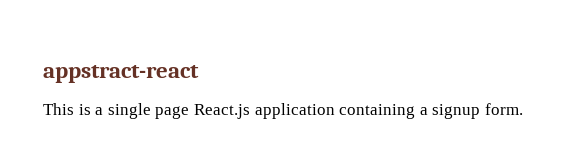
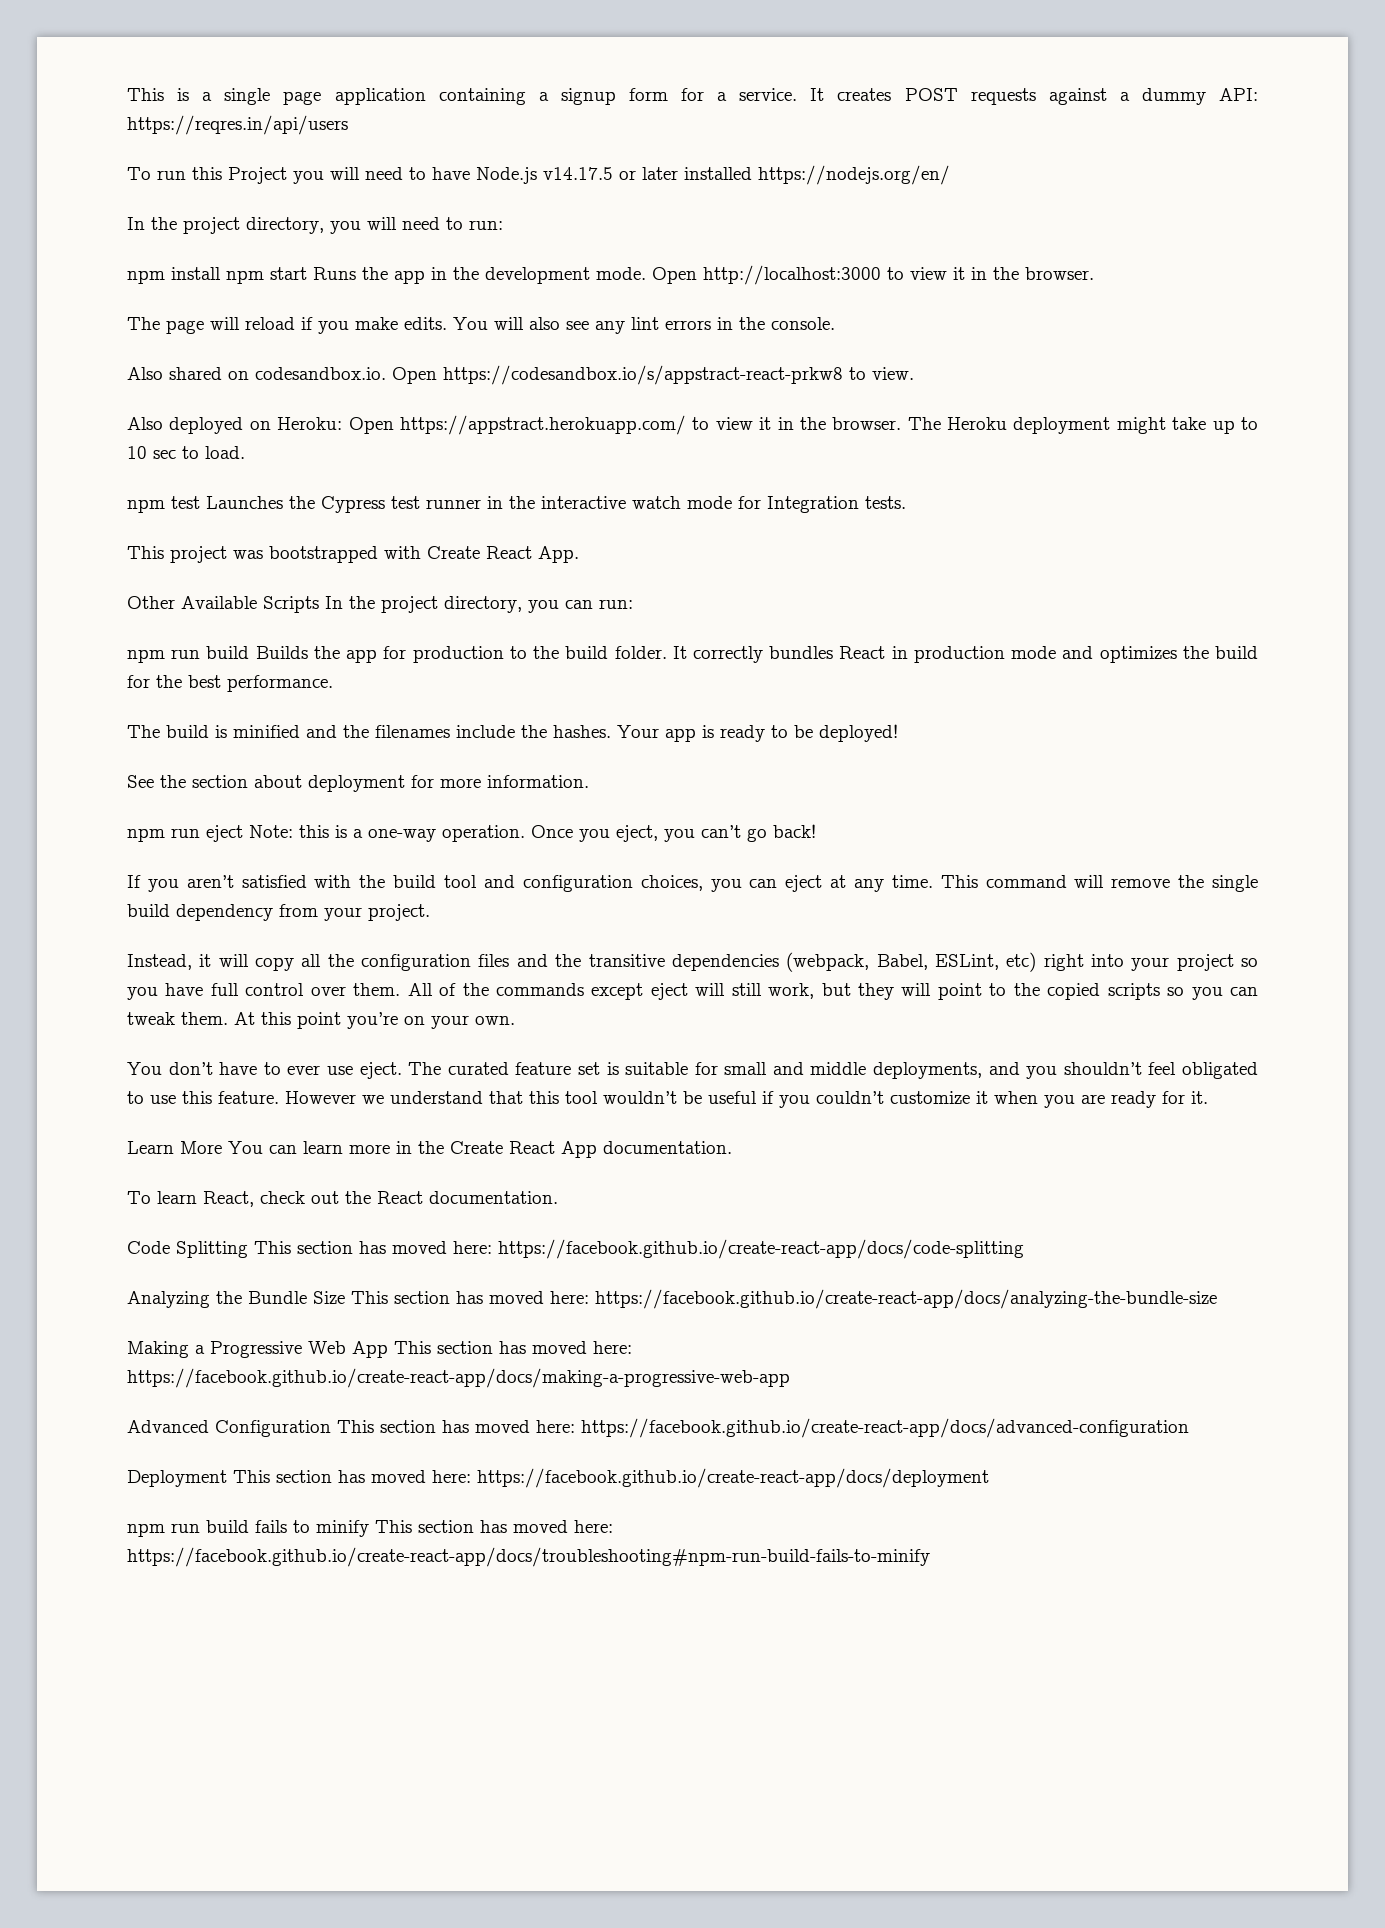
- appstract-react
- This is a single page React.js application containing a signup form.
+ This is a single page application containing a signup form for a service. It creates POST requests against a dummy API: https://reqres.in/api/users
+ To run this Project you will need to have Node.js v14.17.5 or later installed https://nodejs.org/en/
+ In the project directory, you will need to run:
+ npm install npm start Runs the app in the development mode. Open http://localhost:3000 to view it in the browser.
+ The page will reload if you make edits. You will also see any lint errors in the console.
+ Also shared on codesandbox.io. Open https://codesandbox.io/s/appstract-react-prkw8 to view.
+ Also deployed on Heroku: Open https://appstract.herokuapp.com/ to view it in the browser. The Heroku deployment might take up to 10 sec to load.
+ npm test Launches the Cypress test runner in the interactive watch mode for Integration tests.
+ This project was bootstrapped with Create React App.
+ Other Available Scripts In the project directory, you can run:
+ npm run build Builds the app for production to the build folder. It correctly bundles React in production mode and optimizes the build for the best performance.
+ The build is minified and the filenames include the hashes. Your app is ready to be deployed!
+ See the section about deployment for more information.
+ npm run eject Note: this is a one-way operation. Once you eject, you can’t go back!
+ If you aren’t satisfied with the build tool and configuration choices, you can eject at any time. This command will remove the single build dependency from your project.
+ Instead, it will copy all the configuration files and the transitive dependencies (webpack, Babel, ESLint, etc) right into your project so you have full control over them. All of the commands except eject will still work, but they will point to the copied scripts so you can tweak them. At this point you’re on your own.
+ You don’t have to ever use eject. The curated feature set is suitable for small and middle deployments, and you shouldn’t feel obligated to use this feature. However we understand that this tool wouldn’t be useful if you couldn’t customize it when you are ready for it.
+ Learn More You can learn more in the Create React App documentation.
+ To learn React, check out the React documentation.
+ Code Splitting This section has moved here: https://facebook.github.io/create-react-app/docs/code-splitting
+ Analyzing the Bundle Size This section has moved here: https://facebook.github.io/create-react-app/docs/analyzing-the-bundle-size
+ Making a Progressive Web App This section has moved here: https://facebook.github.io/create-react-app/docs/making-a-progressive-web-app
+ Advanced Configuration This section has moved here: https://facebook.github.io/create-react-app/docs/advanced-configuration
+ Deployment This section has moved here: https://facebook.github.io/create-react-app/docs/deployment
+ npm run build fails to minify This section has moved here: https://facebook.github.io/create-react-app/docs/troubleshooting#npm-run-build-fails-to-minify

